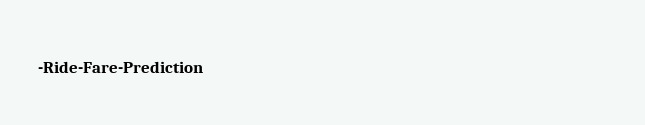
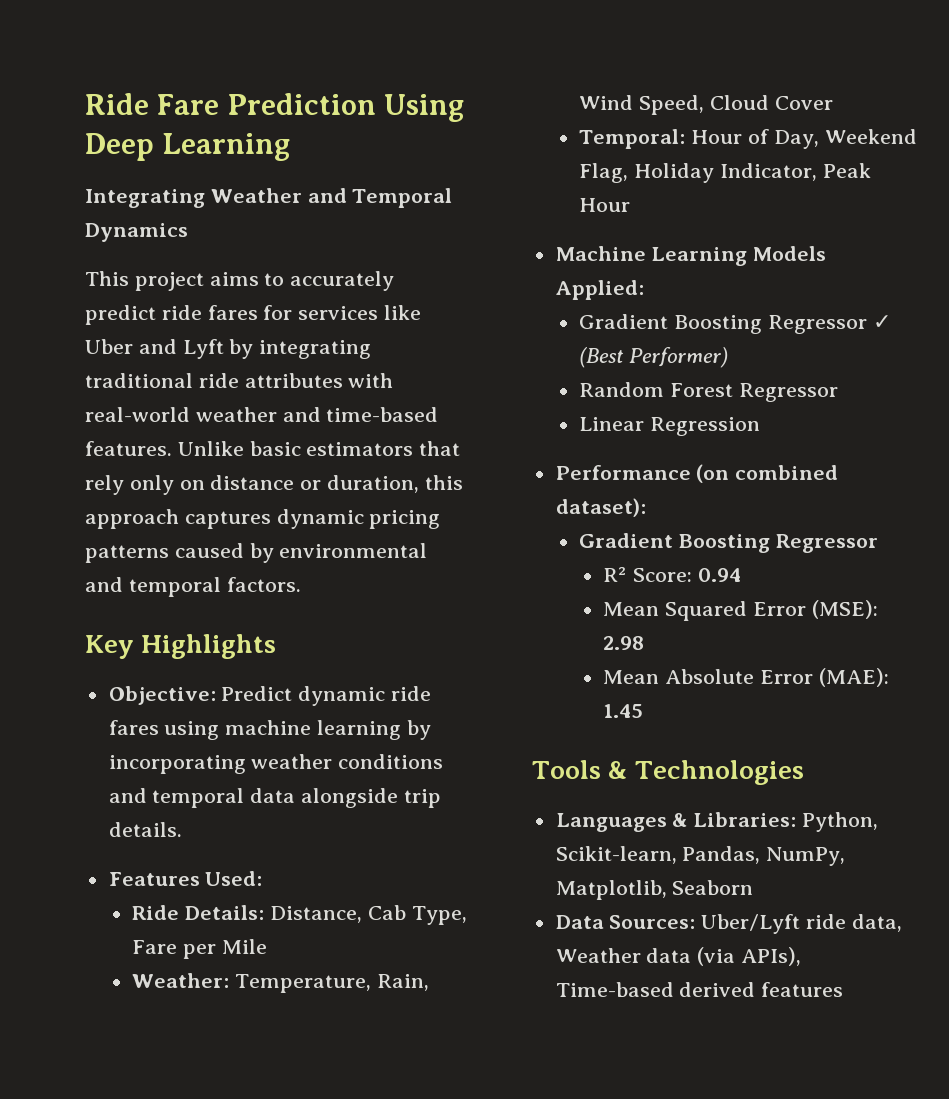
- -Ride-Fare-Prediction
+ Ride Fare Prediction Using Deep Learning
+ Integrating Weather and Temporal Dynamics
+ This project aims to accurately predict ride fares for services like Uber and Lyft by integrating traditional ride attributes with real-world weather and time-based features. Unlike basic estimators that rely only on distance or duration, this approach captures dynamic pricing patterns caused by environmental and temporal factors.
+ Key Highlights
+ Objective: Predict dynamic ride fares using machine learning by incorporating weather conditions and temporal data alongside trip details.
+ Features Used:
+ Ride Details: Distance, Cab Type, Fare per Mile
+ Weather: Temperature, Rain, Wind Speed, Cloud Cover
+ Temporal: Hour of Day, Weekend Flag, Holiday Indicator, Peak Hour
+ Machine Learning Models Applied:
+ Gradient Boosting Regressor ✓ (Best Performer)
+ Random Forest Regressor
+ Linear Regression
+ Performance (on combined dataset):
+ Gradient Boosting Regressor
+ R² Score: 0.94
+ Mean Squared Error (MSE): 2.98
+ Mean Absolute Error (MAE): 1.45
+ Tools & Technologies
+ Languages & Libraries: Python, Scikit-learn, Pandas, NumPy, Matplotlib, Seaborn
+ Data Sources: Uber/Lyft ride data, Weather data (via APIs), Time-based derived features

